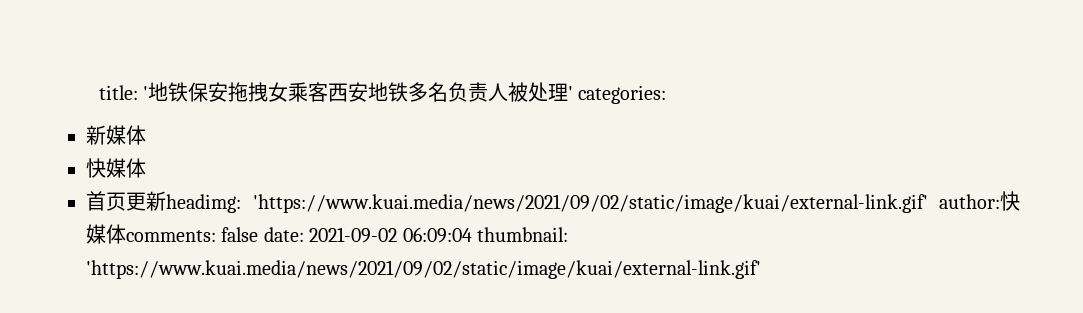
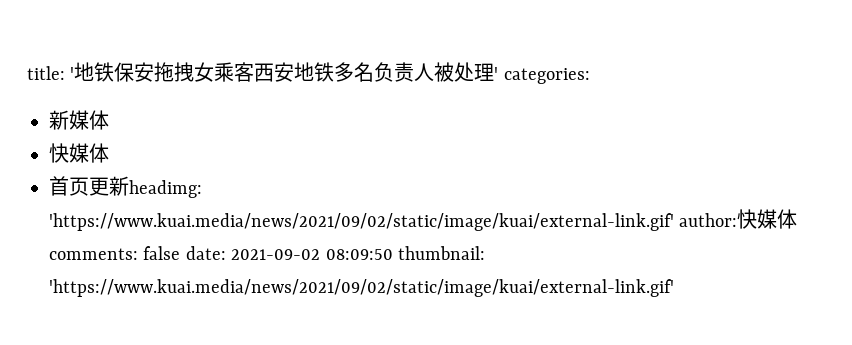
- 首页更新headimg: 'https://www.kuai.media/news/2021/09/02/static/image/kuai/external-link.gif' author:快媒体comments: false date: 2021-09-02 06:09:04 thumbnail: 'https://www.kuai.media/news/2021/09/02/static/image/kuai/external-link.gif'
+ 首页更新headimg: 'https://www.kuai.media/news/2021/09/02/static/image/kuai/external-link.gif' author:快媒体comments: false date: 2021-09-02 08:09:50 thumbnail: 'https://www.kuai.media/news/2021/09/02/static/image/kuai/external-link.gif'

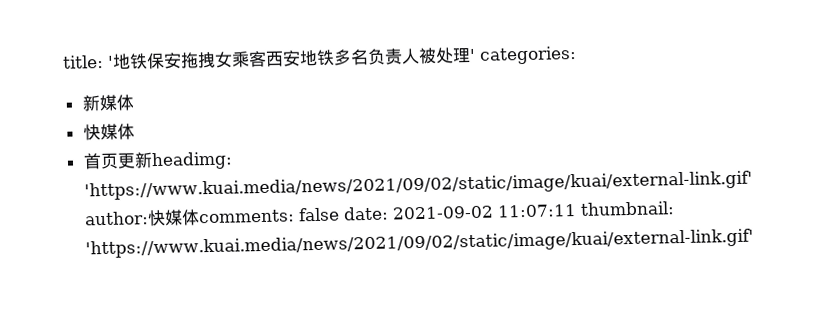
- 首页更新headimg: 'https://www.kuai.media/news/2021/09/02/static/image/kuai/external-link.gif' author:快媒体comments: false date: 2021-09-02 08:09:50 thumbnail: 'https://www.kuai.media/news/2021/09/02/static/image/kuai/external-link.gif'
+ 首页更新headimg: 'https://www.kuai.media/news/2021/09/02/static/image/kuai/external-link.gif' author:快媒体comments: false date: 2021-09-02 11:07:11 thumbnail: 'https://www.kuai.media/news/2021/09/02/static/image/kuai/external-link.gif'

